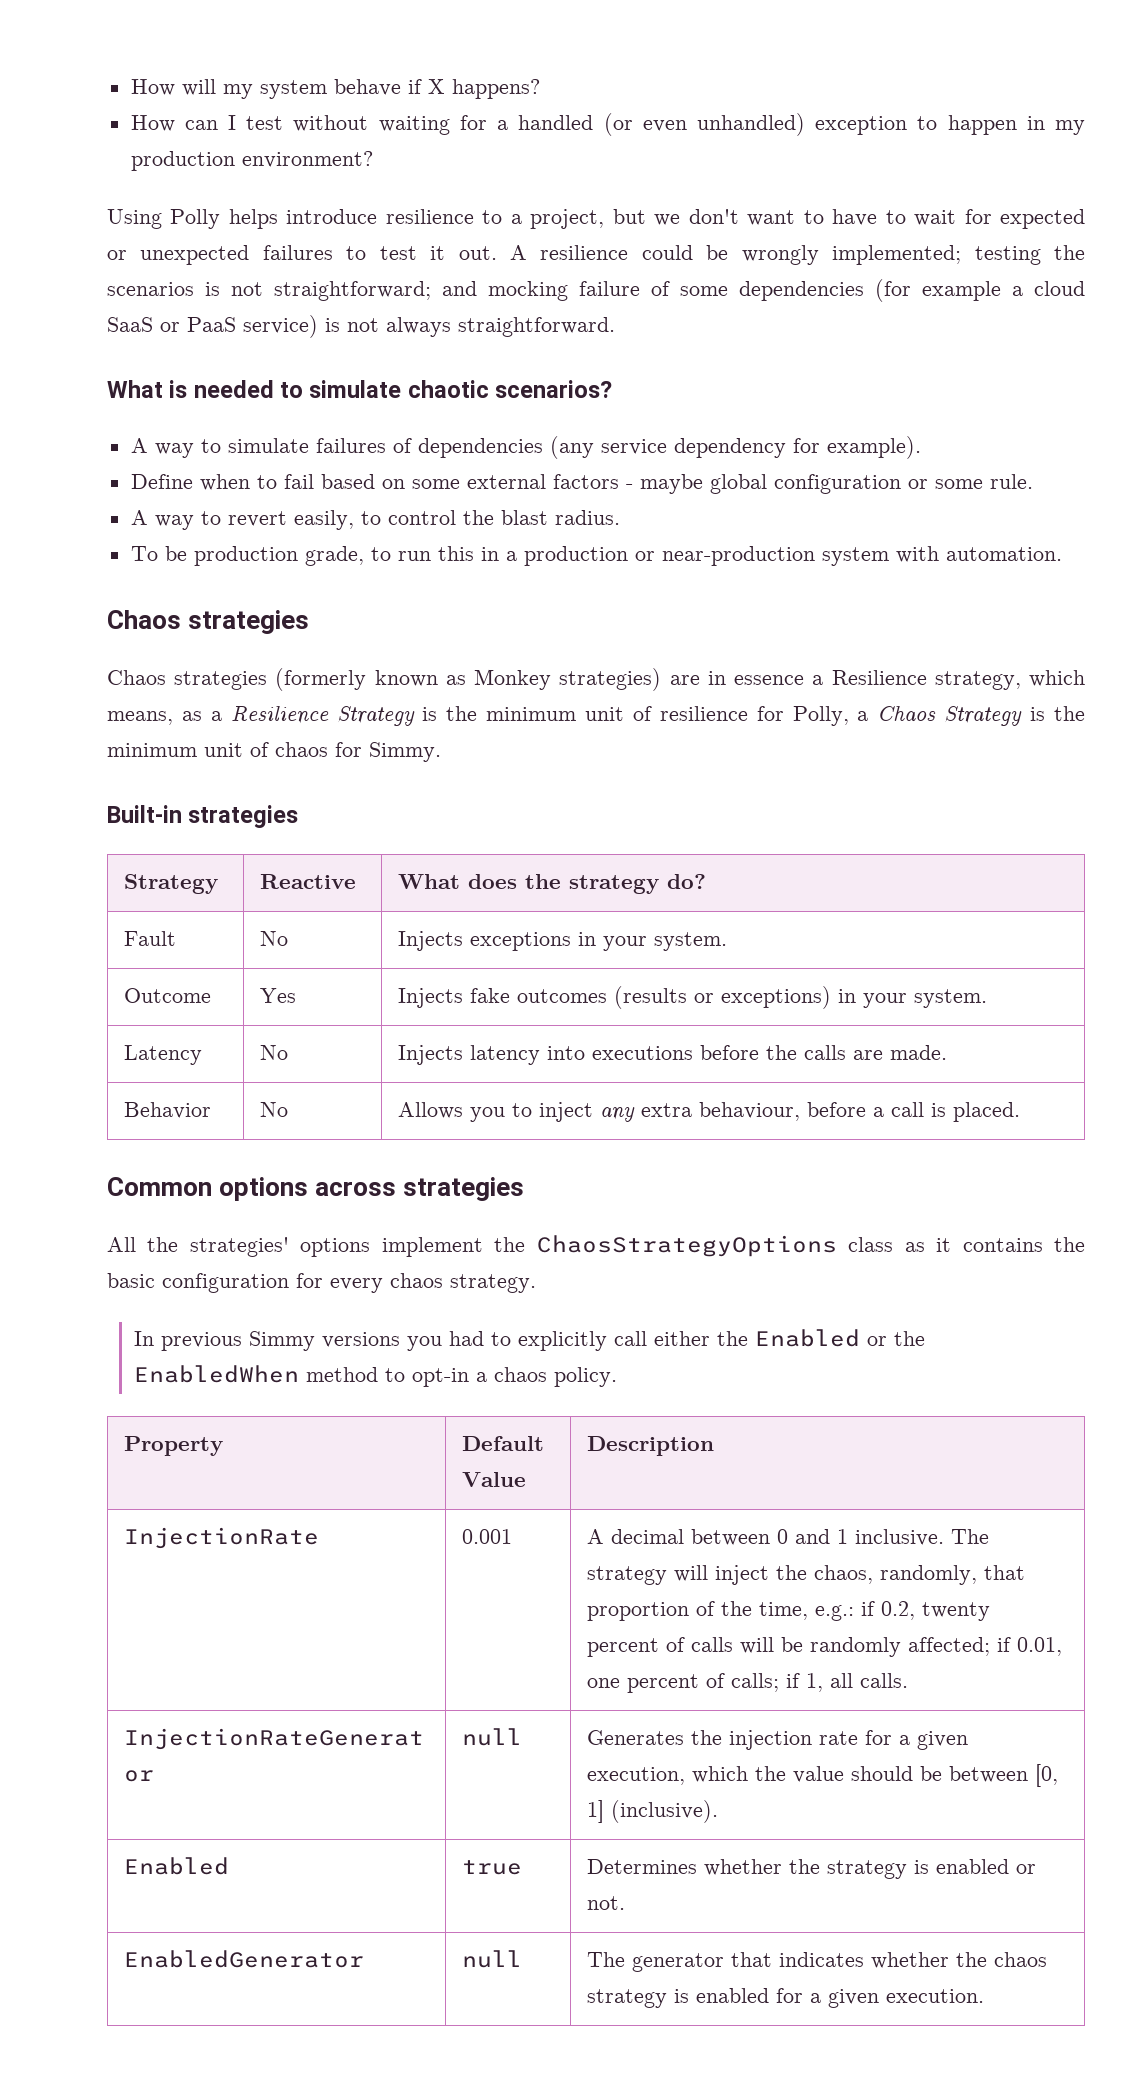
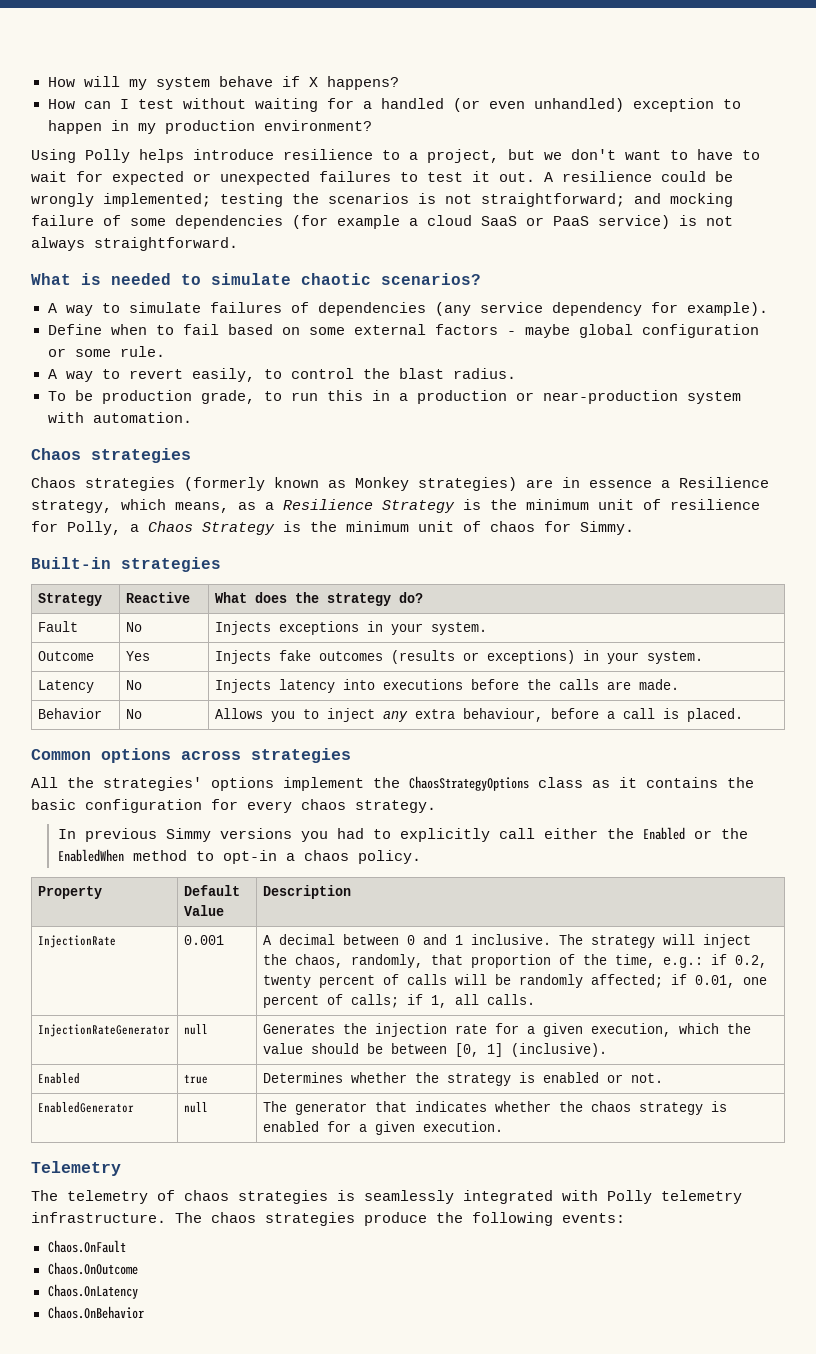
+ Telemetry
+ The telemetry of chaos strategies is seamlessly integrated with Polly telemetry infrastructure. The chaos strategies produce the following events:
+ Chaos.OnFault
+ Chaos.OnOutcome
+ Chaos.OnLatency
+ Chaos.OnBehavior

